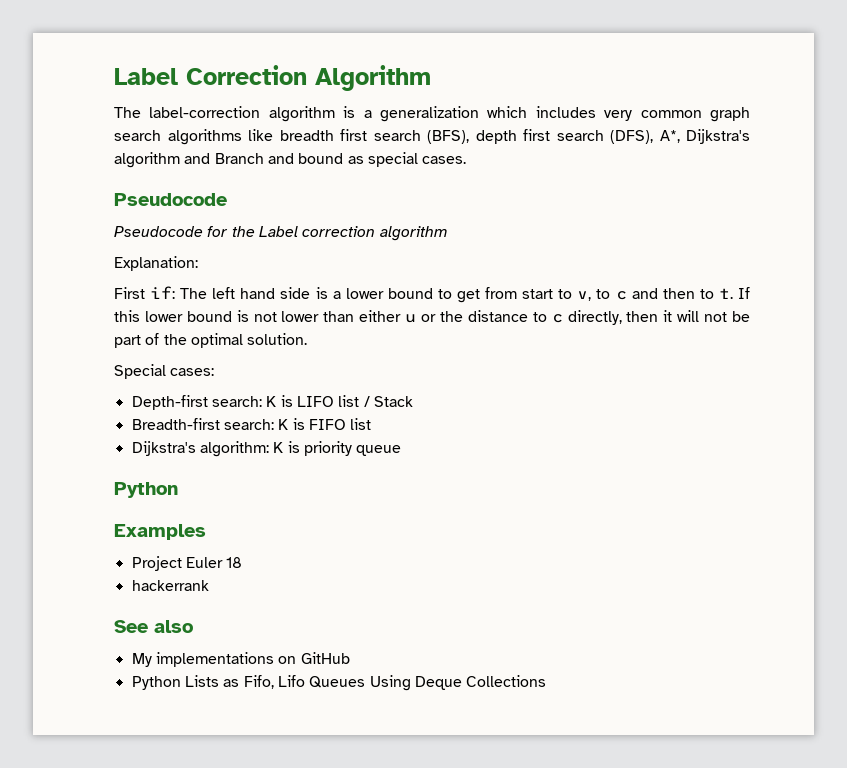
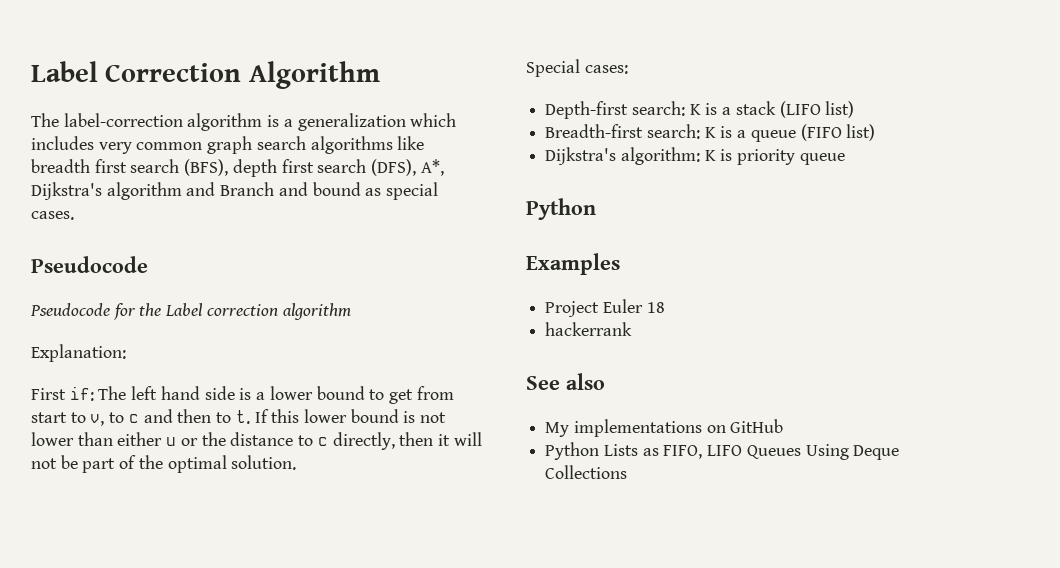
- Depth-first search: K is LIFO list / Stack
+ Depth-first search: K is a stack (LIFO list)
- Breadth-first search: K is FIFO list
+ Breadth-first search: K is a queue (FIFO list)
- Python Lists as Fifo, Lifo Queues Using Deque Collections
+ Python Lists as FIFO, LIFO Queues Using Deque Collections

